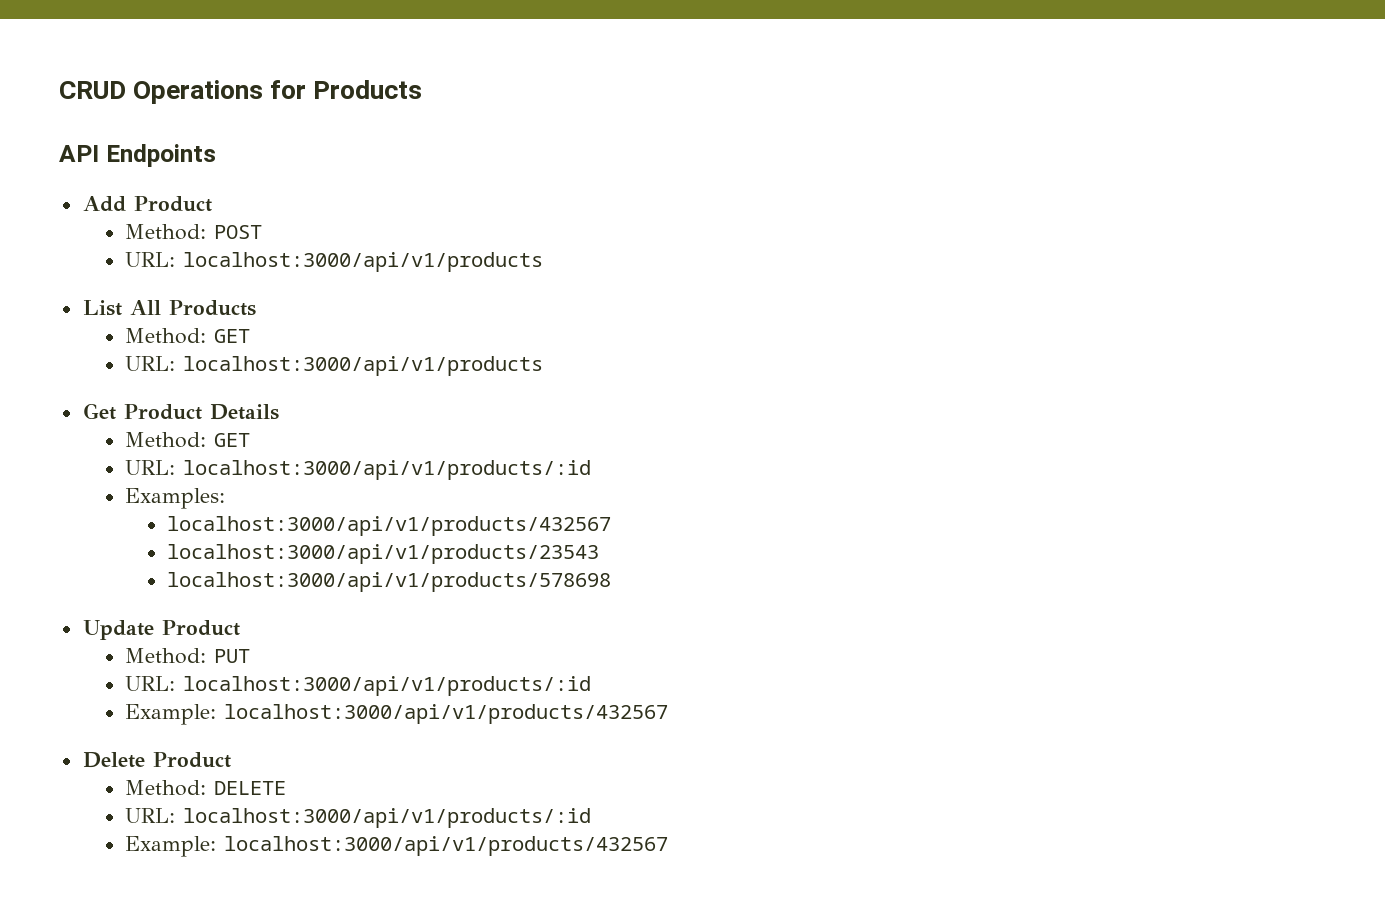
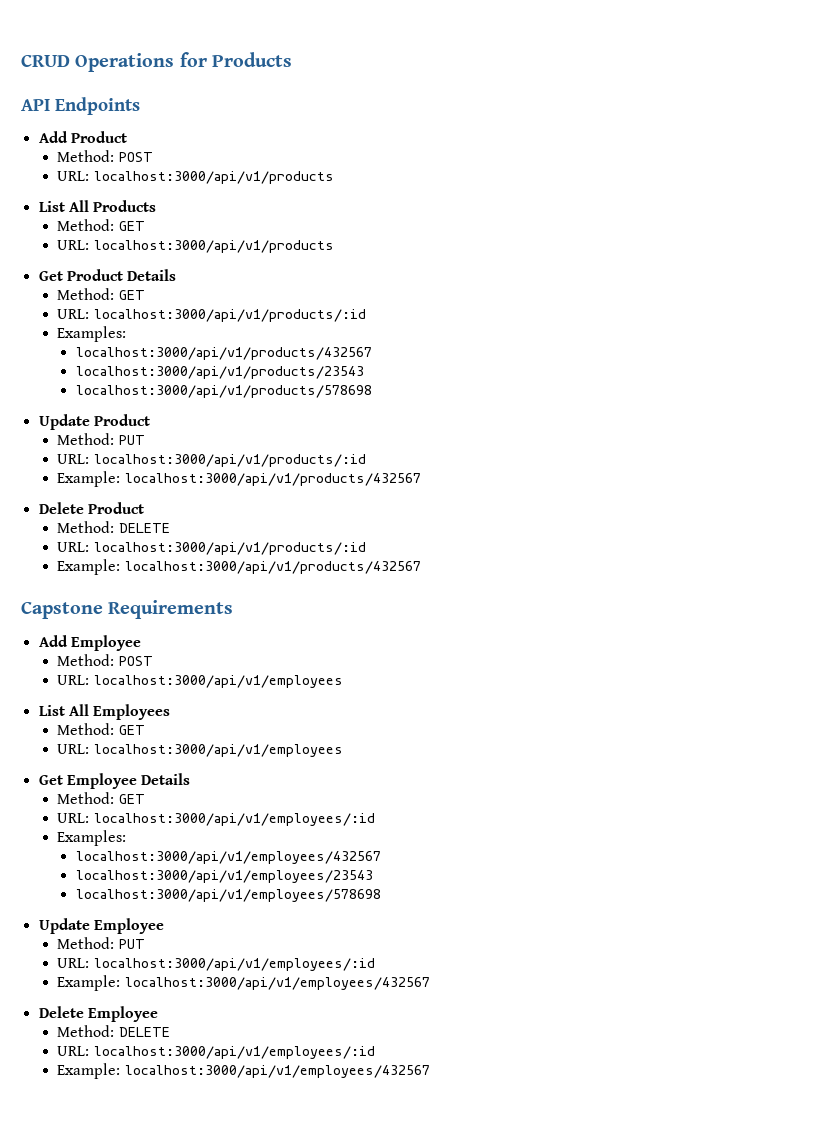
+ Capstone Requirements
+ Add Employee
+ Method: POST
+ URL: localhost:3000/api/v1/employees
+ List All Employees
+ Method: GET
+ URL: localhost:3000/api/v1/employees
+ Get Employee Details
+ Method: GET
+ URL: localhost:3000/api/v1/employees/:id
+ Examples:
+ localhost:3000/api/v1/employees/432567
+ localhost:3000/api/v1/employees/23543
+ localhost:3000/api/v1/employees/578698
+ Update Employee
+ Method: PUT
+ URL: localhost:3000/api/v1/employees/:id
+ Example: localhost:3000/api/v1/employees/432567
+ Delete Employee
+ Method: DELETE
+ URL: localhost:3000/api/v1/employees/:id
+ Example: localhost:3000/api/v1/employees/432567

